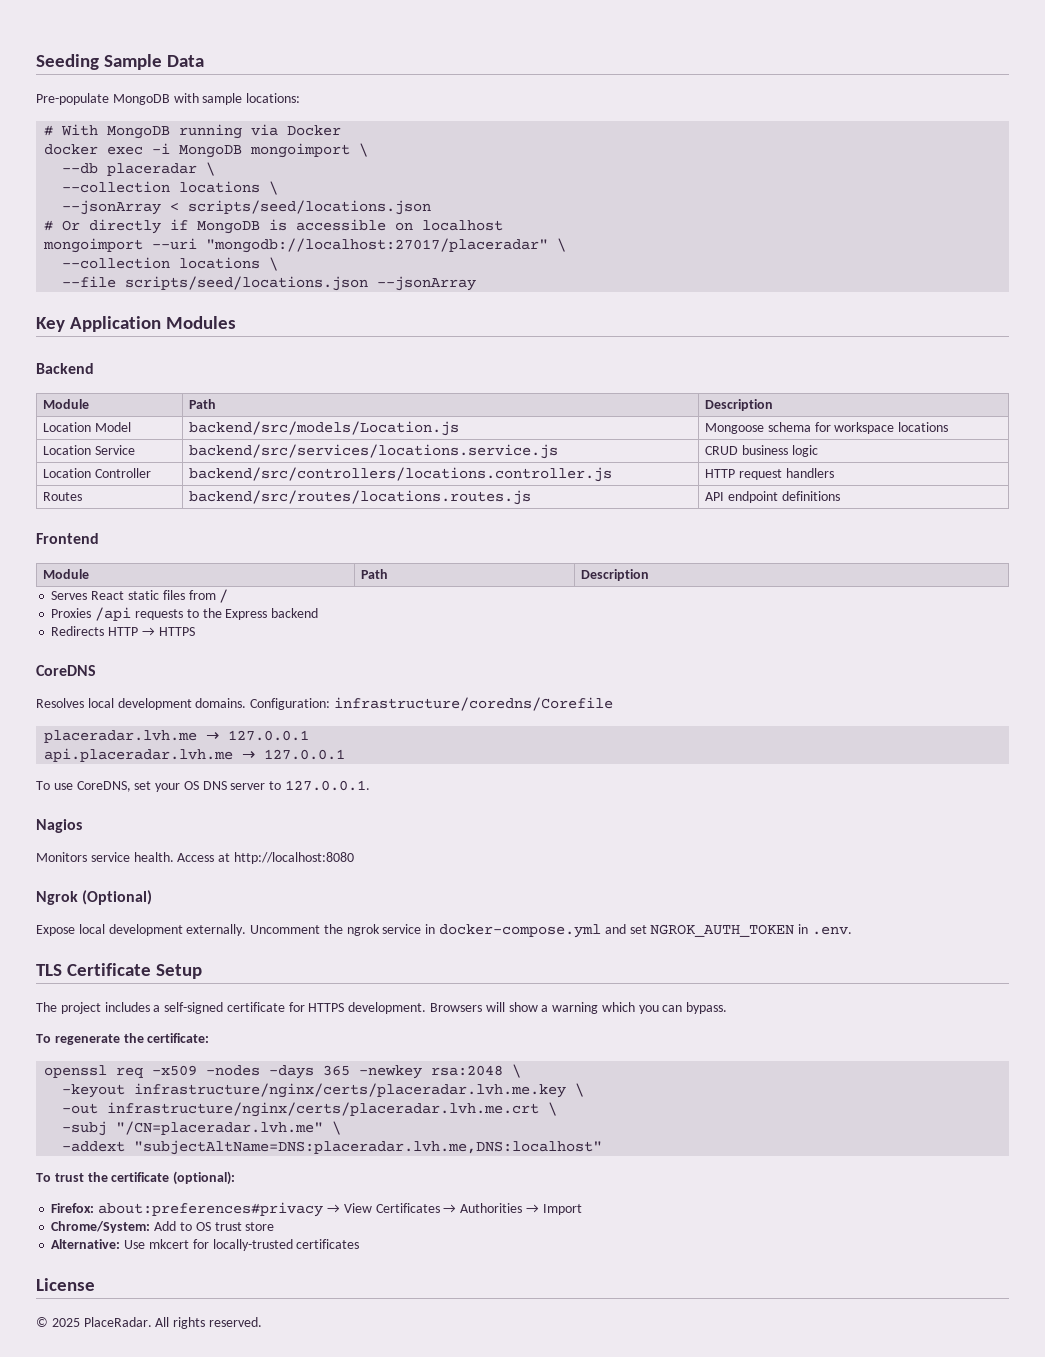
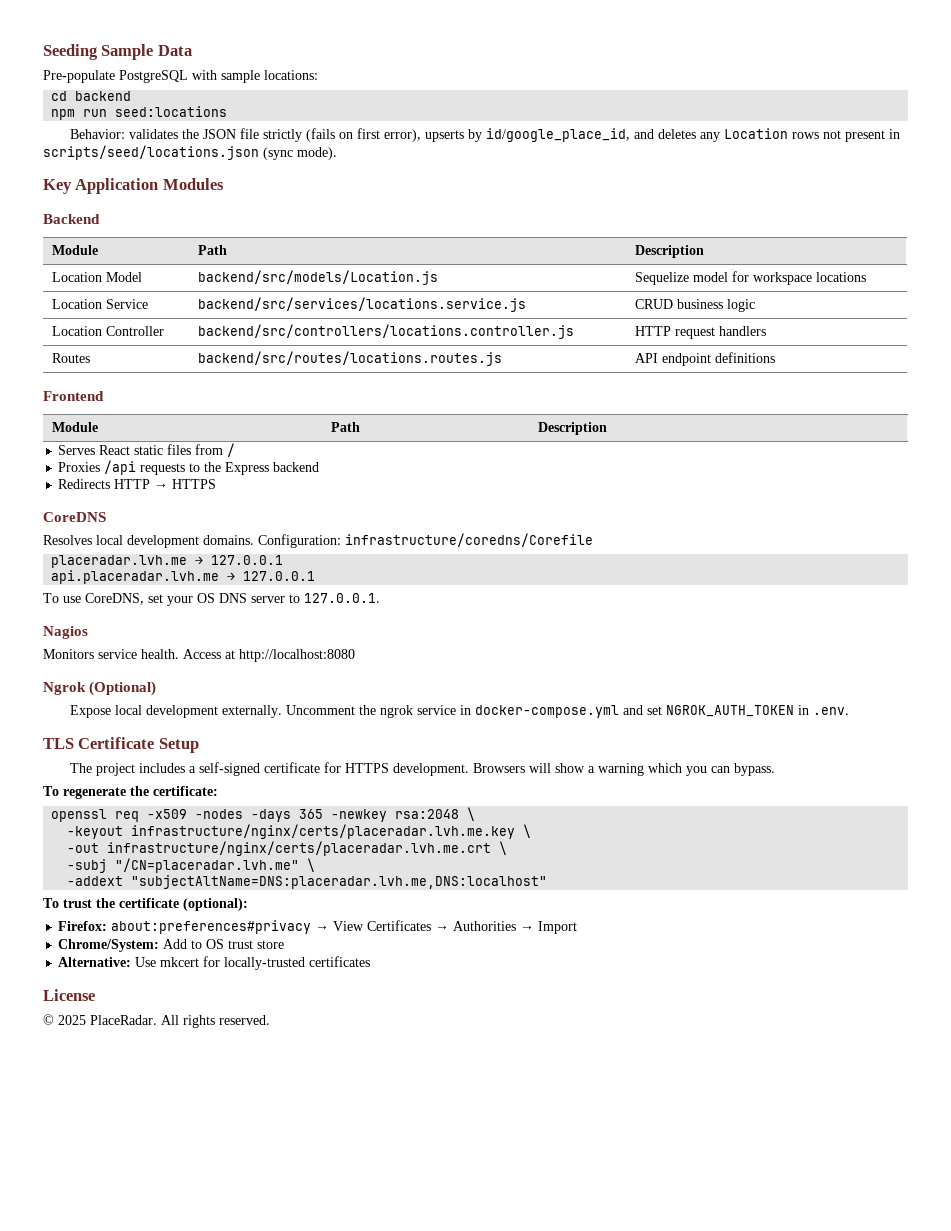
- Pre-populate MongoDB with sample locations:
+ Pre-populate PostgreSQL with sample locations:
- # With MongoDB running via Docker
- docker exec -i MongoDB mongoimport \
- --db placeradar \
- --collection locations \
- --jsonArray < scripts/seed/locations.json
- # Or directly if MongoDB is accessible on localhost
- mongoimport --uri "mongodb://localhost:27017/placeradar" \
- --collection locations \
- --file scripts/seed/locations.json --jsonArray
+ cd backend
+ npm run seed:locations
+ Behavior: validates the JSON file strictly (fails on first error), upserts by id/google_place_id, and deletes any Location rows not present in scripts/seed/locations.json (sync mode).
- Location Model | backend/src/models/Location.js | Mongoose schema for workspace locations
+ Location Model | backend/src/models/Location.js | Sequelize model for workspace locations

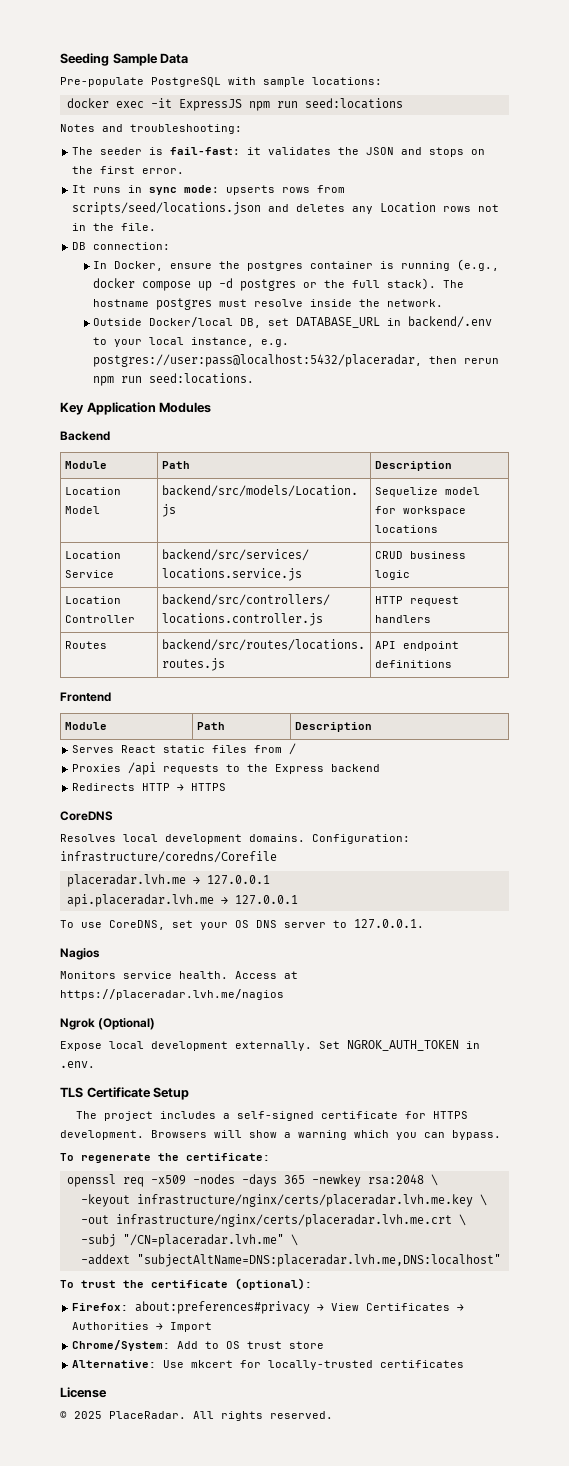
- cd backend
- npm run seed:locations
+ docker exec -it ExpressJS npm run seed:locations
- Behavior: validates the JSON file strictly (fails on first error), upserts by id/google_place_id, and deletes any Location rows not present in scripts/seed/locations.json (sync mode).
+ Notes and troubleshooting:
+ The seeder is fail-fast: it validates the JSON and stops on the first error.
+ It runs in sync mode: upserts rows from scripts/seed/locations.json and deletes any Location rows not in the file.
+ DB connection:
+ In Docker, ensure the postgres container is running (e.g., docker compose up -d postgres or the full stack). The hostname postgres must resolve inside the network.
+ Outside Docker/local DB, set DATABASE_URL in backend/.env to your local instance, e.g. postgres://user:pass@localhost:5432/placeradar, then rerun npm run seed:locations.
- Access at http://localhost:8080
+ Access at https://placeradar.lvh.me/nagios
- Uncomment the ngrok service in docker-compose.yml and set NGROK_AUTH_TOKEN in .env.
+ Set NGROK_AUTH_TOKEN in .env.

